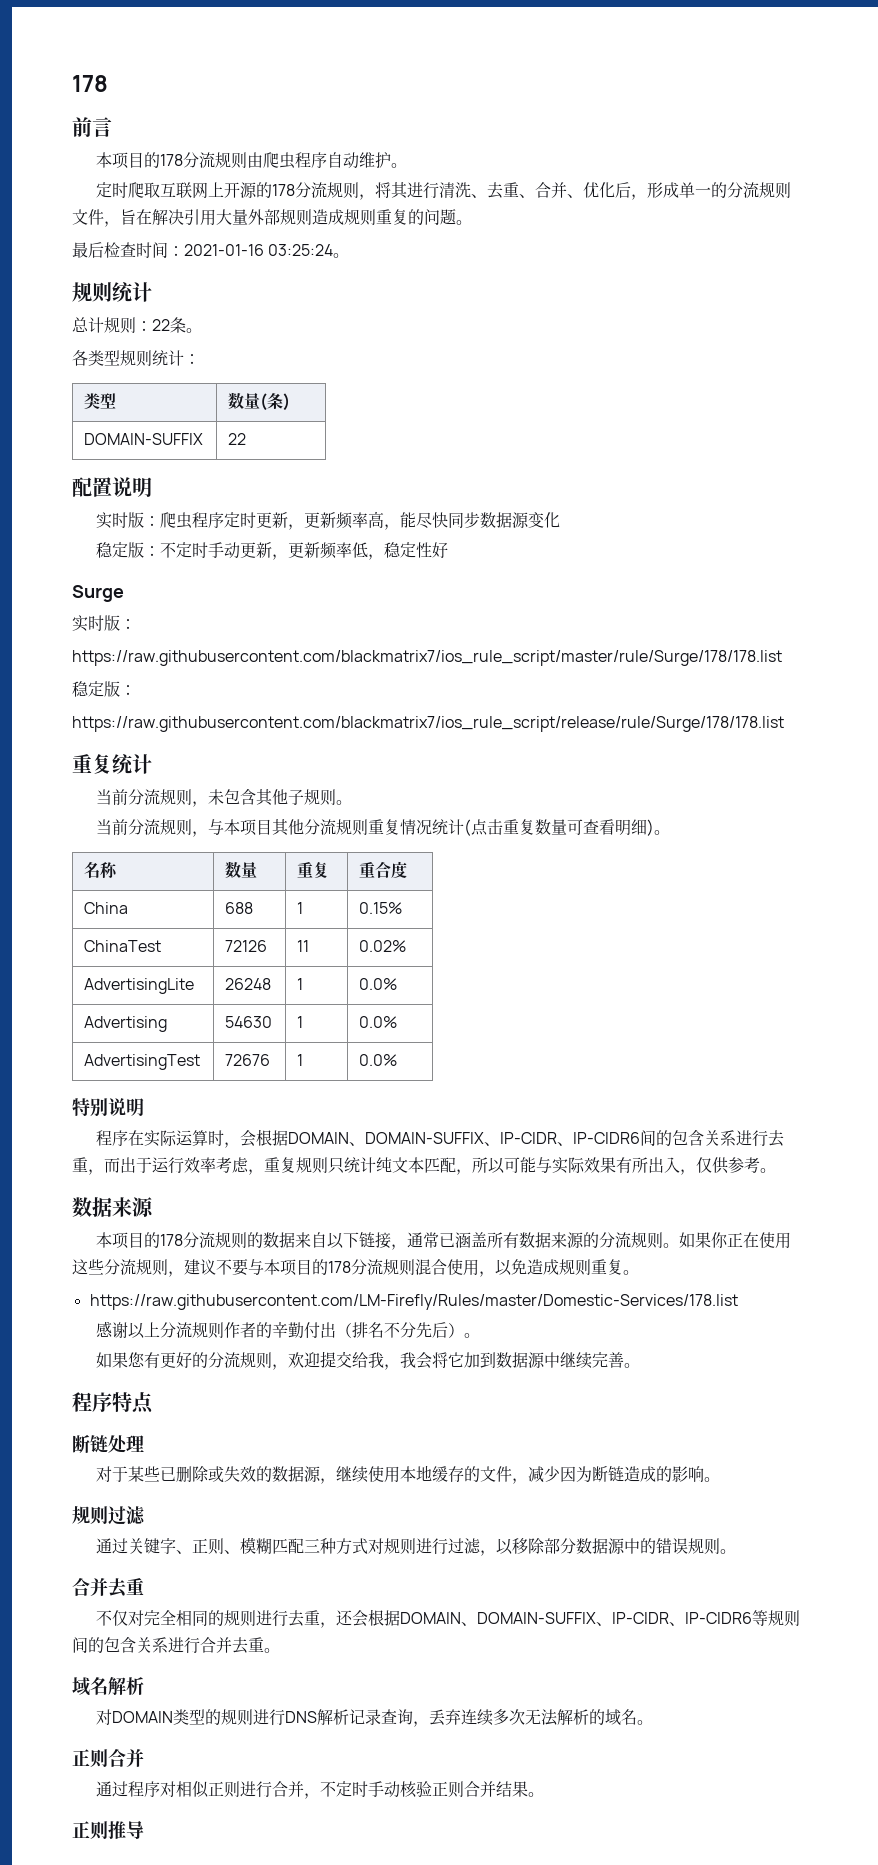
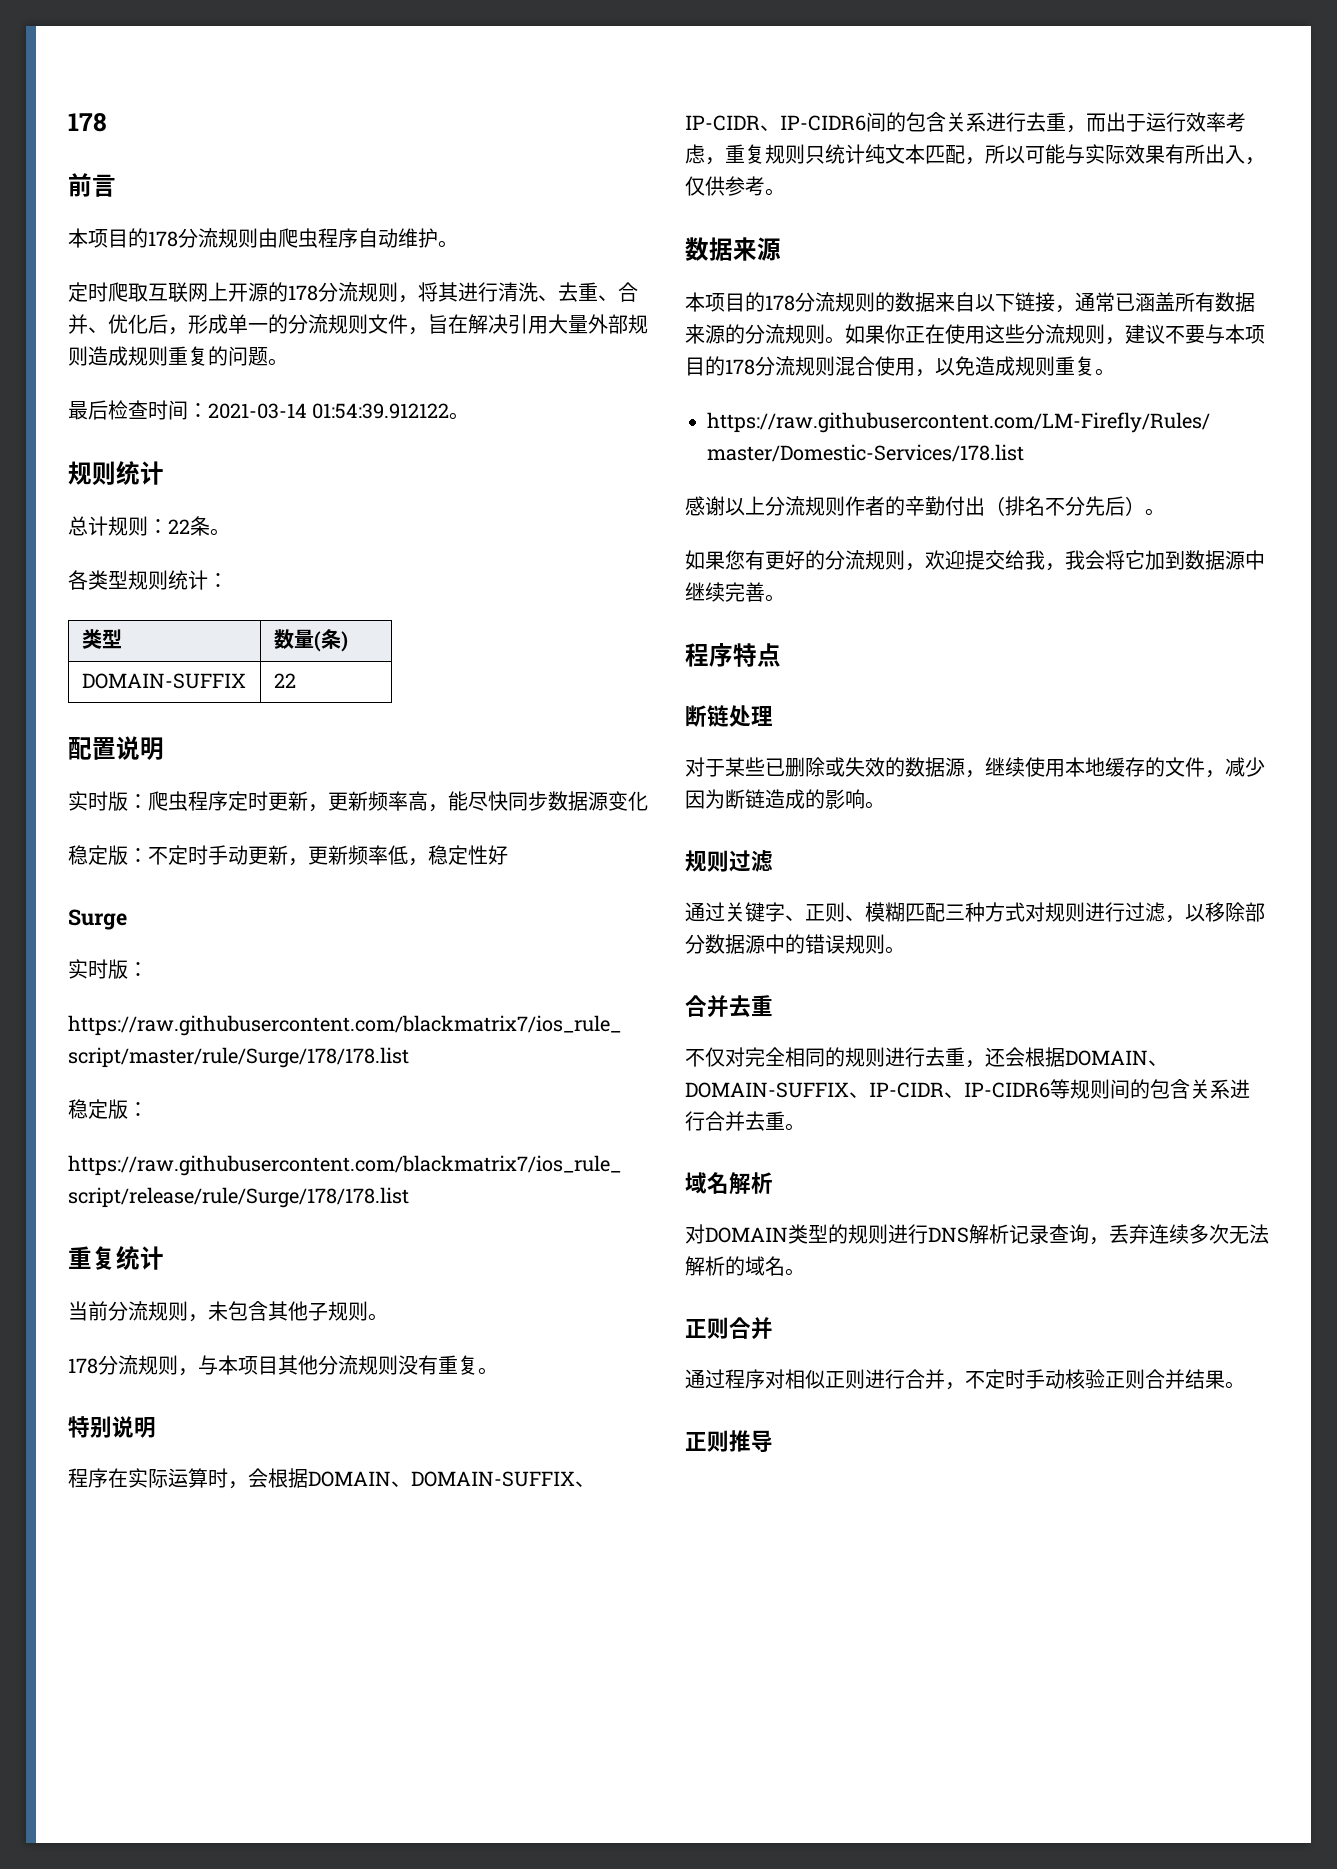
- 最后检查时间：2021-01-16 03:25:24。
+ 最后检查时间：2021-03-14 01:54:39.912122。
- 当前分流规则，与本项目其他分流规则重复情况统计(点击重复数量可查看明细)。
- 名称 | 数量 | 重复 | 重合度
- China | 688 | 1 | 0.15%
- ChinaTest | 72126 | 11 | 0.02%
- AdvertisingLite | 26248 | 1 | 0.0%
- Advertising | 54630 | 1 | 0.0%
- AdvertisingTest | 72676 | 1 | 0.0%
+ 178分流规则，与本项目其他分流规则没有重复。

